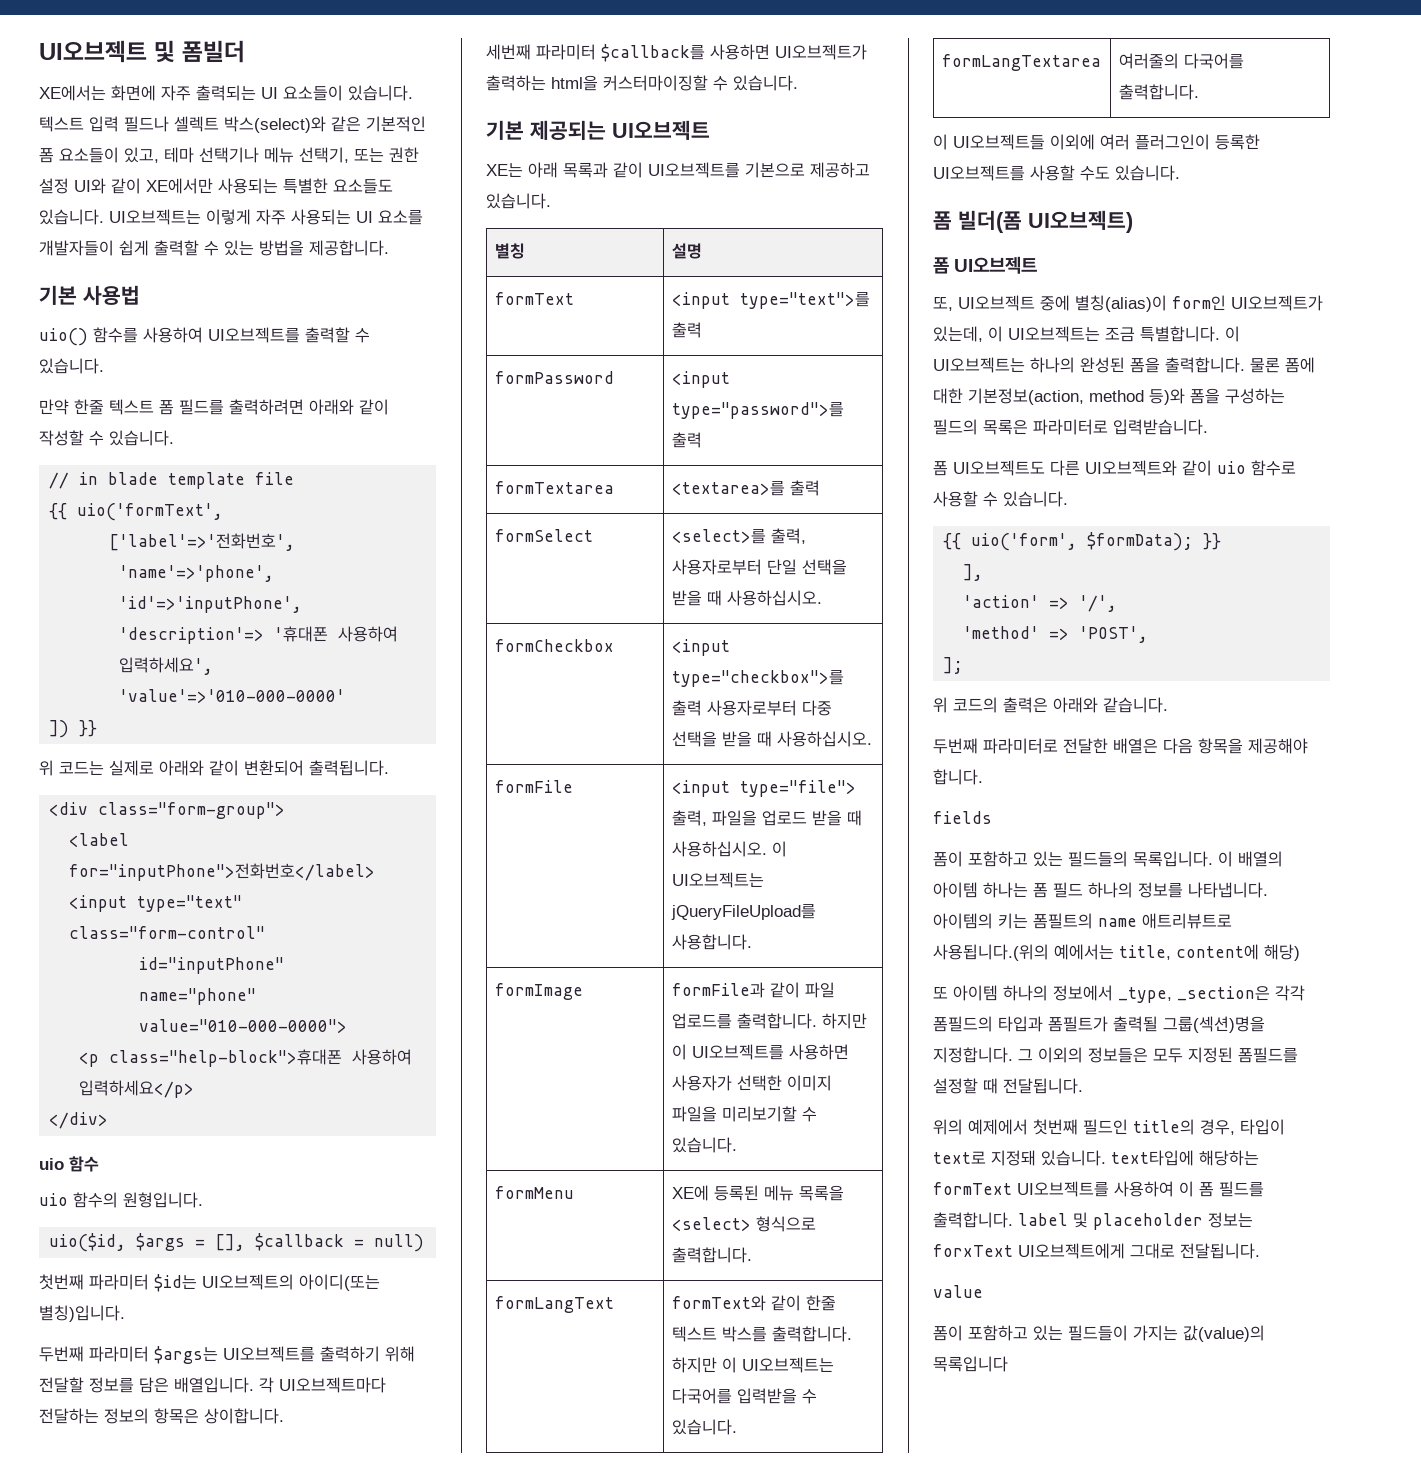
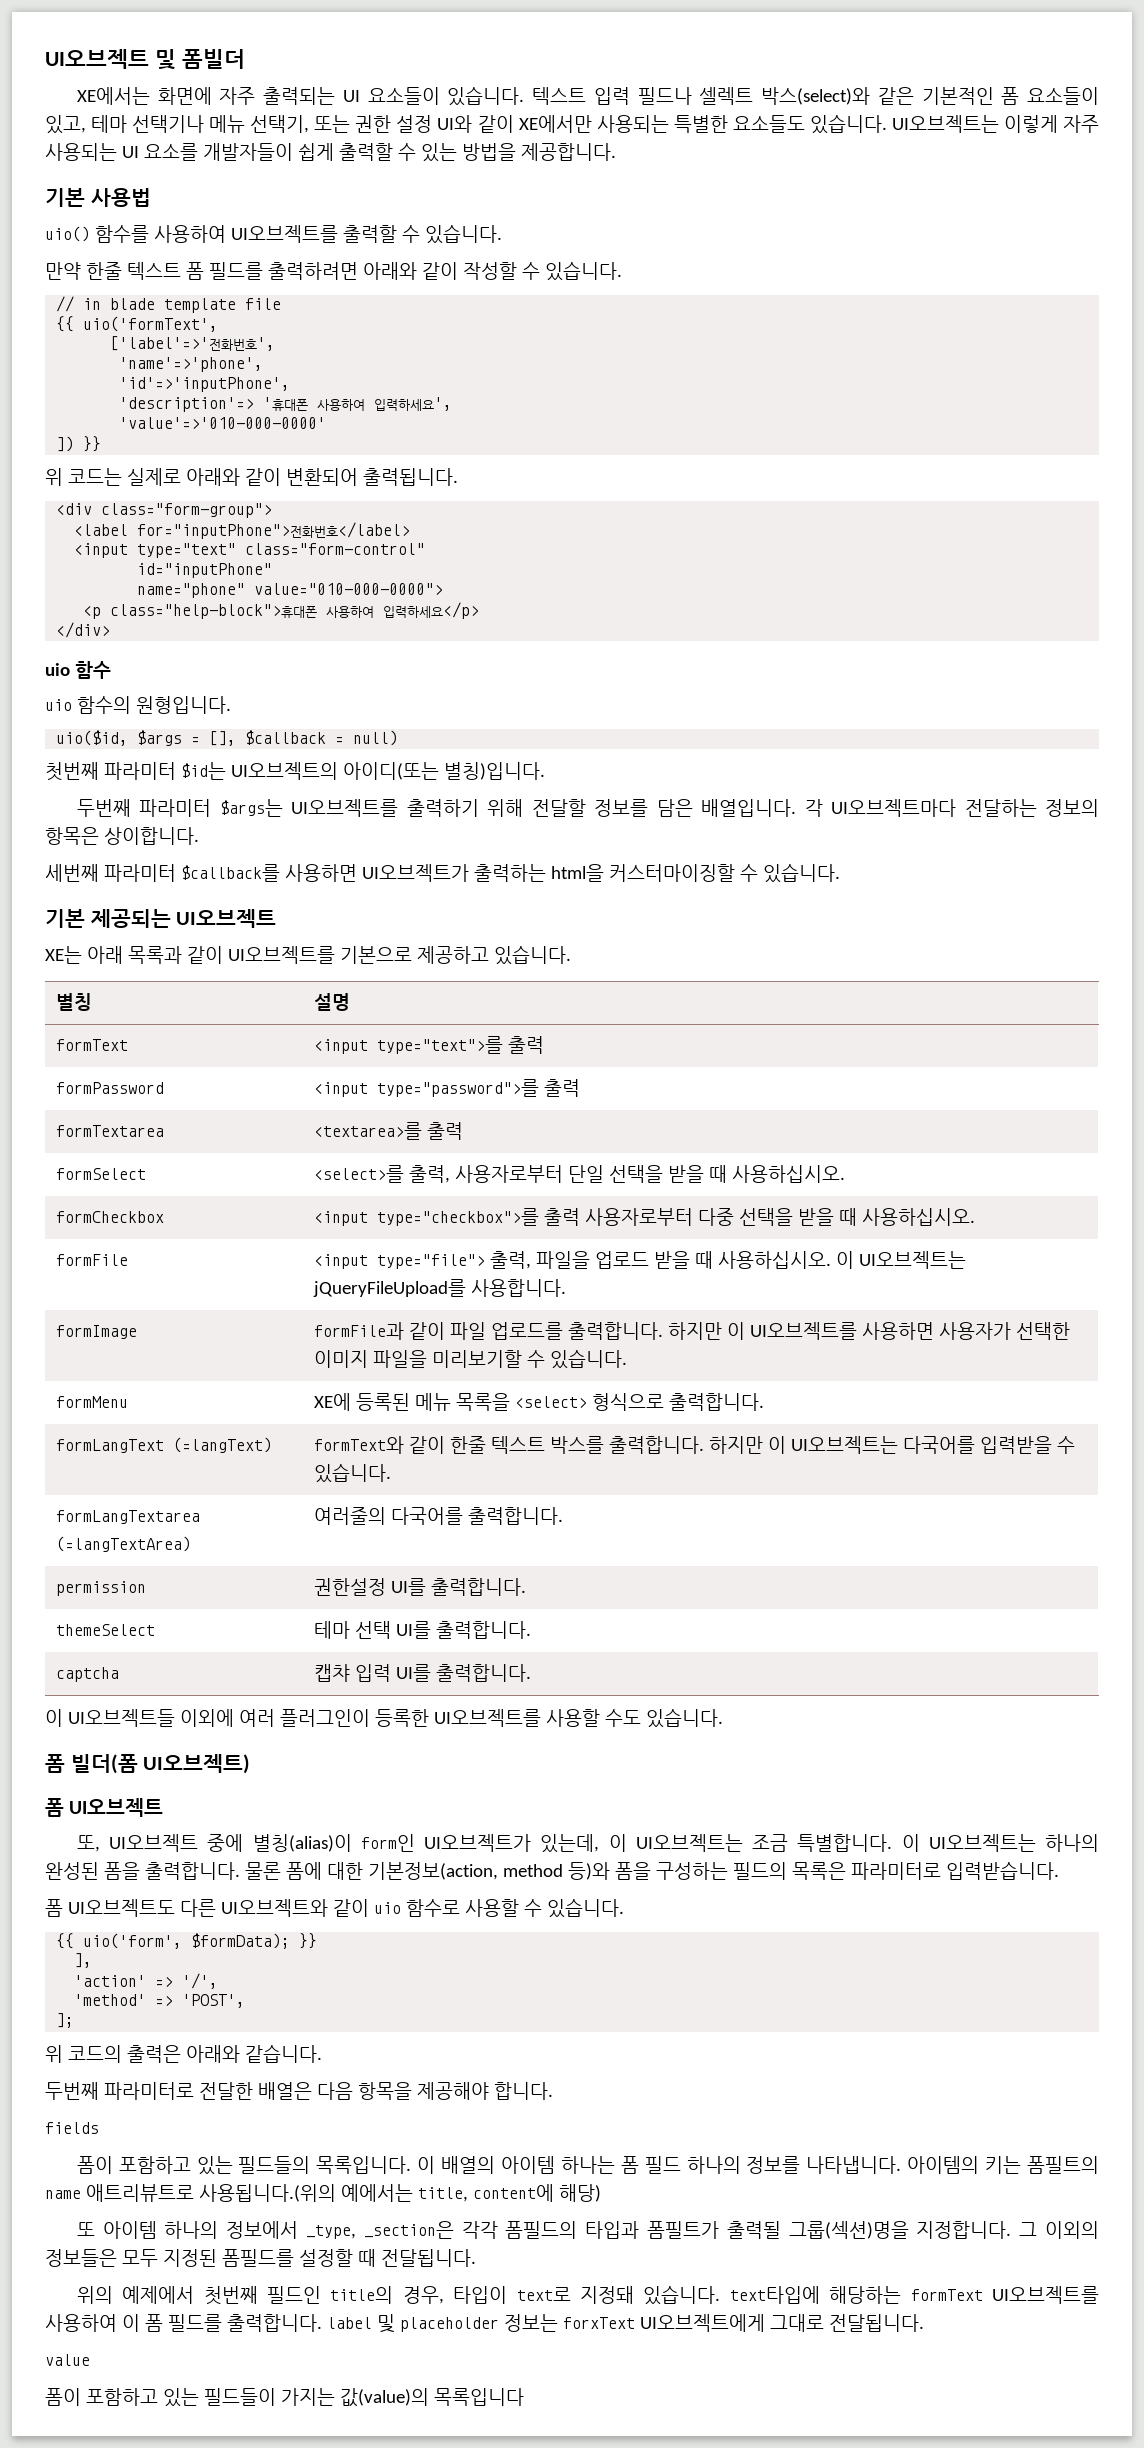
- formLangText | formText와 같이 한줄 텍스트 박스를 출력합니다. 하지만 이 UI오브젝트는 다국어를 입력받을 수 있습니다.
+ formLangText (=langText) | formText와 같이 한줄 텍스트 박스를 출력합니다. 하지만 이 UI오브젝트는 다국어를 입력받을 수 있습니다.
- formLangTextarea | 여러줄의 다국어를 출력합니다.
+ formLangTextarea (=langTextArea) | 여러줄의 다국어를 출력합니다.
+ permission | 권한설정 UI를 출력합니다.
+ themeSelect | 테마 선택 UI를 출력합니다.
+ captcha | 캡챠 입력 UI를 출력합니다.

